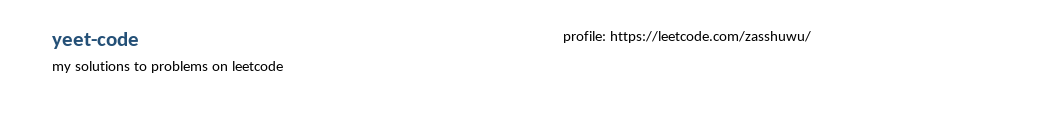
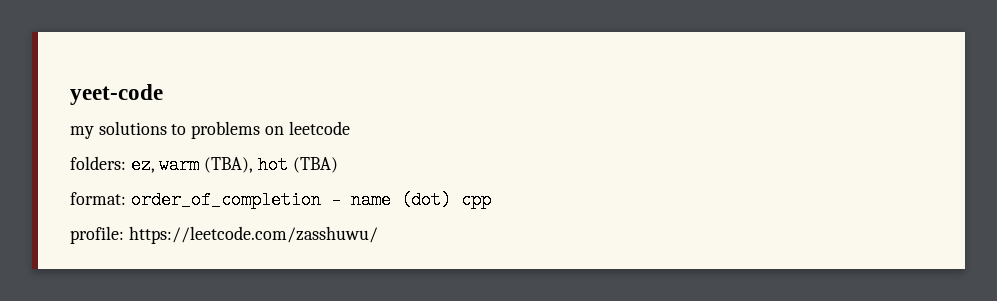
+ folders: ez, warm (TBA), hot (TBA)
+ format: order_of_completion - name (dot) cpp

